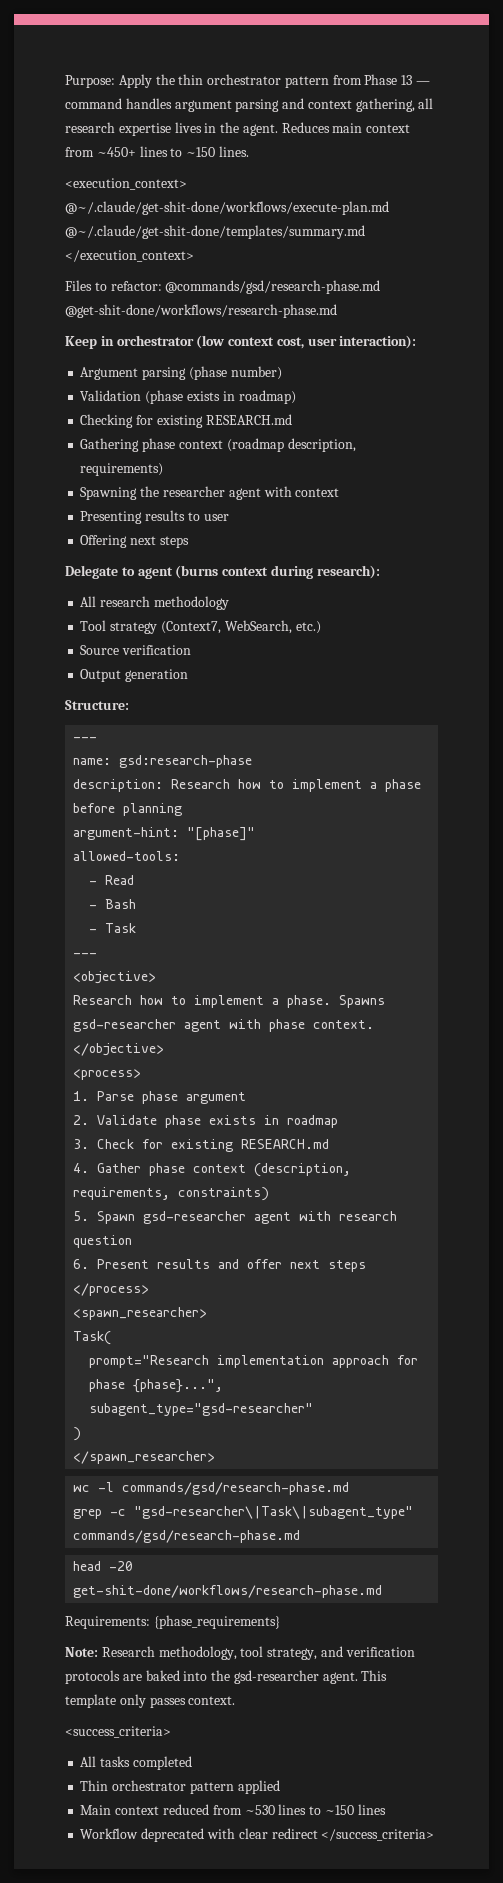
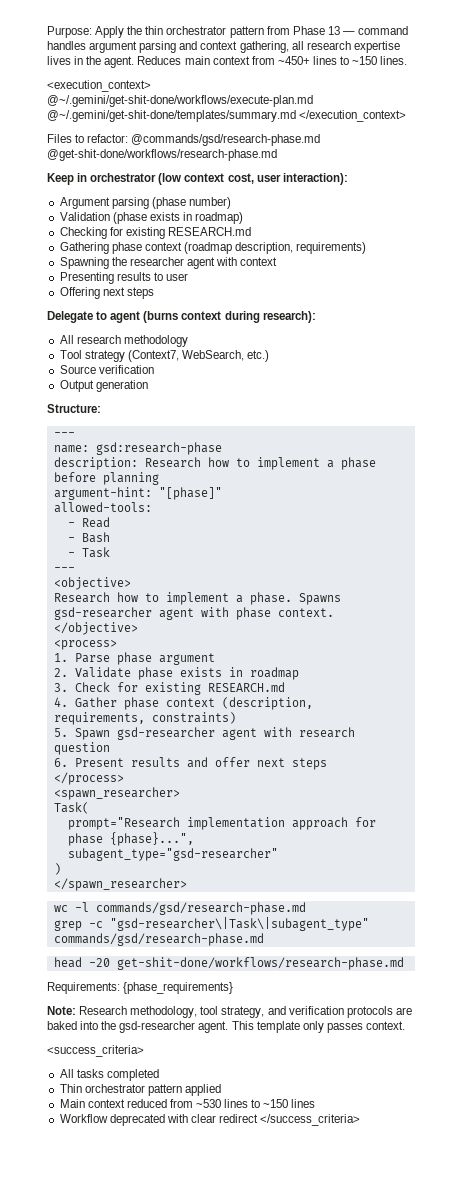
- <execution_context> @~/.claude/get-shit-done/workflows/execute-plan.md @~/.claude/get-shit-done/templates/summary.md </execution_context>
+ <execution_context> @~/.gemini/get-shit-done/workflows/execute-plan.md @~/.gemini/get-shit-done/templates/summary.md </execution_context>

